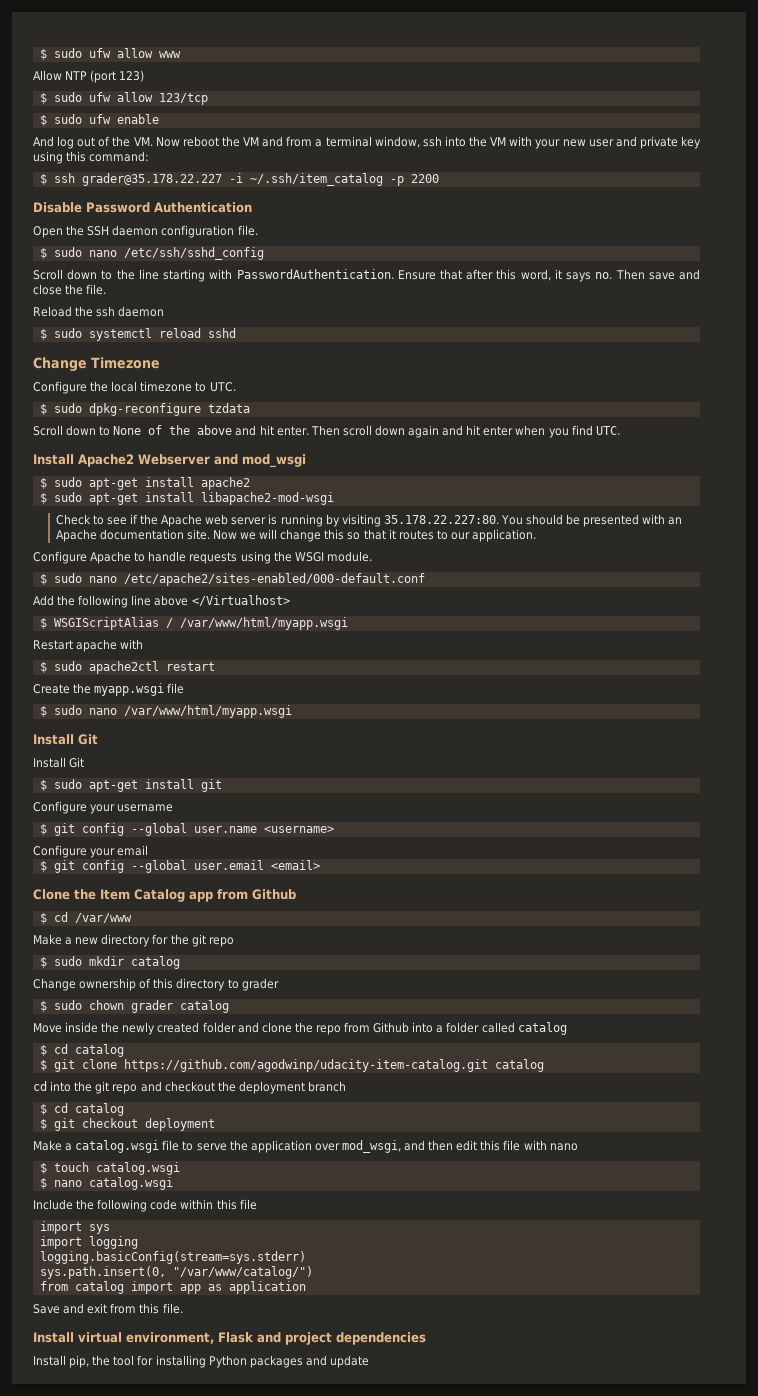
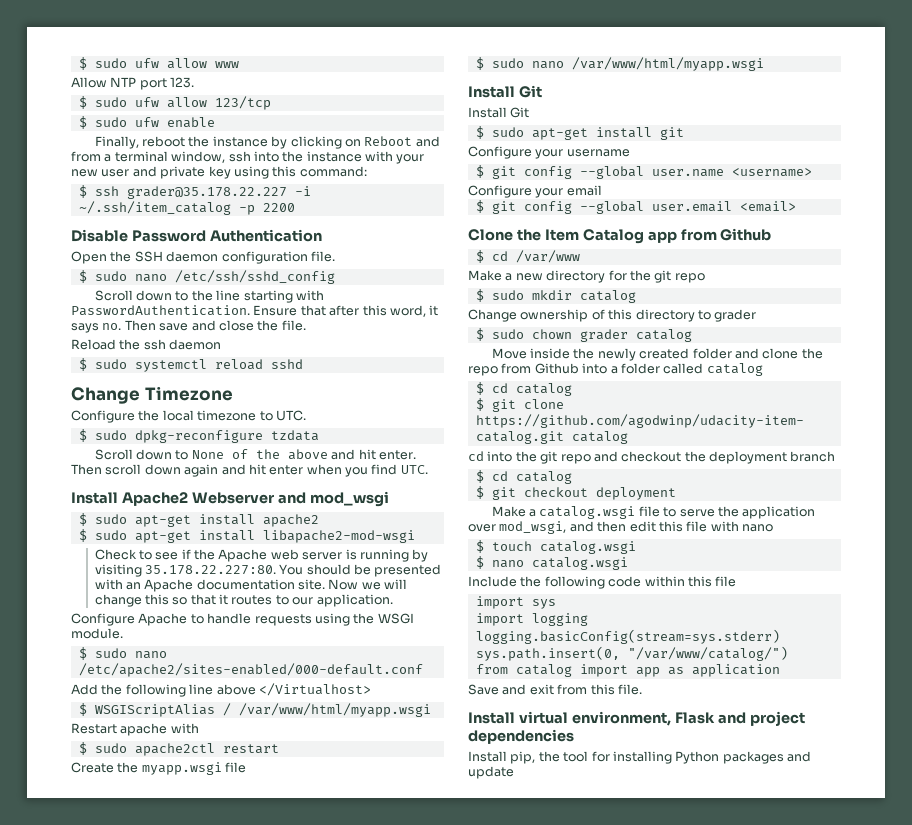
- Allow NTP (port 123)
+ Allow NTP port 123.
- And log out of the VM. Now reboot the VM and from a terminal window, ssh into the VM with your new user and private key using this command:
+ Finally, reboot the instance by clicking on Reboot and from a terminal window, ssh into the instance with your new user and private key using this command:

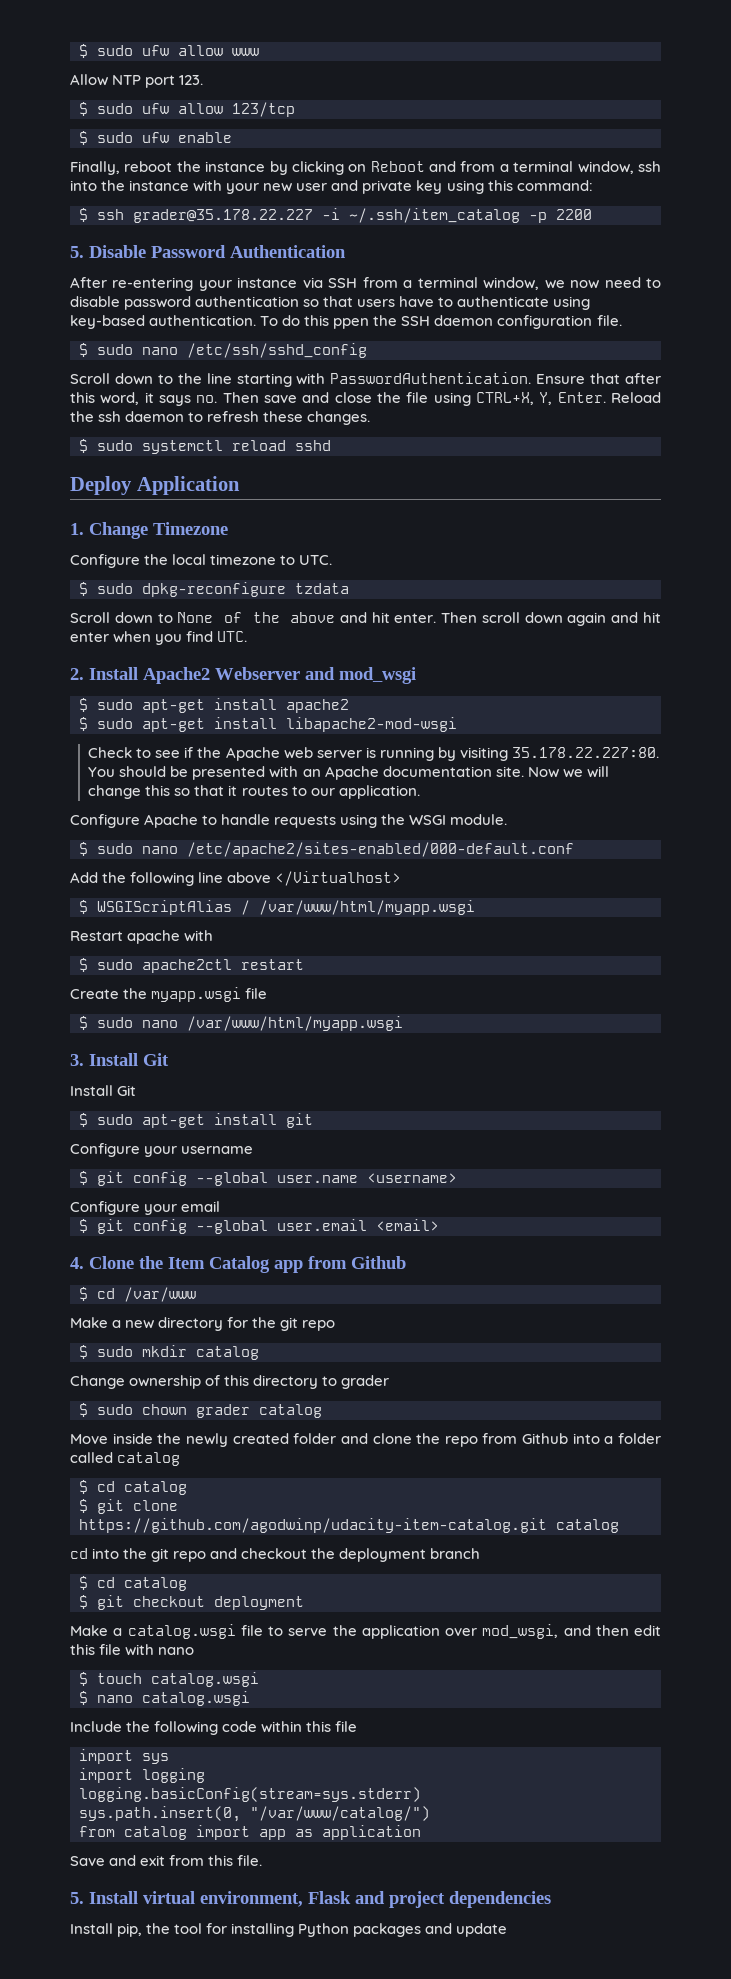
- Disable Password Authentication
+ 5. Disable Password Authentication
- Open the SSH daemon configuration file.
+ After re-entering your instance via SSH from a terminal window, we now need to disable password authentication so that users have to authenticate using key-based authentication. To do this ppen the SSH daemon configuration file.
- Ensure that after this word, it says no. Then save and close the file.
- Reload the ssh daemon
+ Ensure that after this word, it says no. Then save and close the file using CTRL+X, Y, Enter. Reload the ssh daemon to refresh these changes.
- Change Timezone
+ Deploy Application
+ 1. Change Timezone
- Install Apache2 Webserver and mod_wsgi
+ 2. Install Apache2 Webserver and mod_wsgi
  $ sudo nano /var/www/html/myapp.wsgi
- Install Git
+ 3. Install Git
- Clone the Item Catalog app from Github
+ 4. Clone the Item Catalog app from Github
- Install virtual environment, Flask and project dependencies
+ 5. Install virtual environment, Flask and project dependencies

